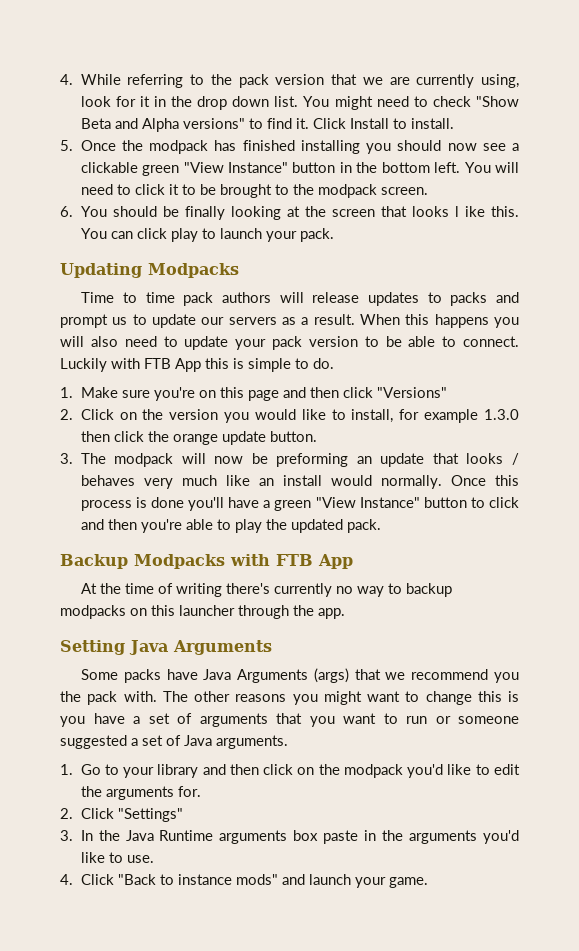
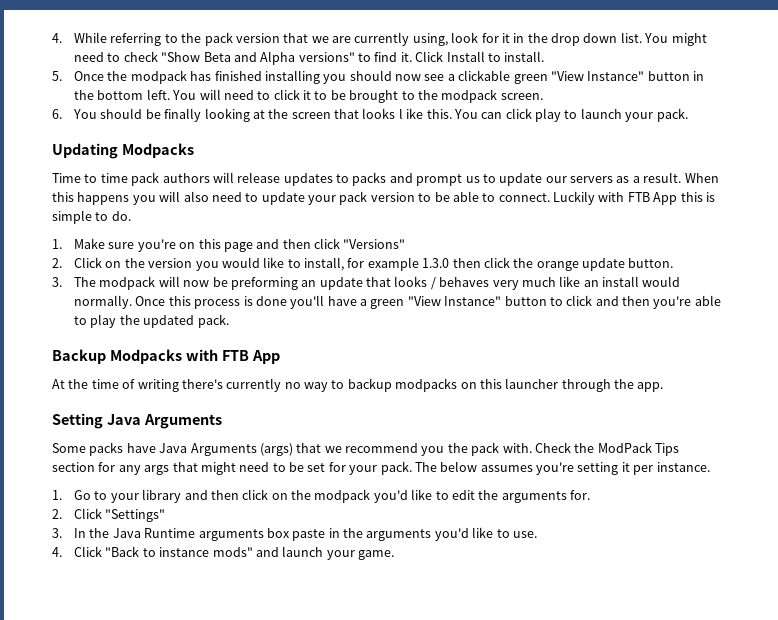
- The other reasons you might want to change this is you have a set of arguments that you want to run or someone suggested a set of Java arguments.
+ Check the ModPack Tips section for any args that might need to be set for your pack. The below assumes you're setting it per instance.

